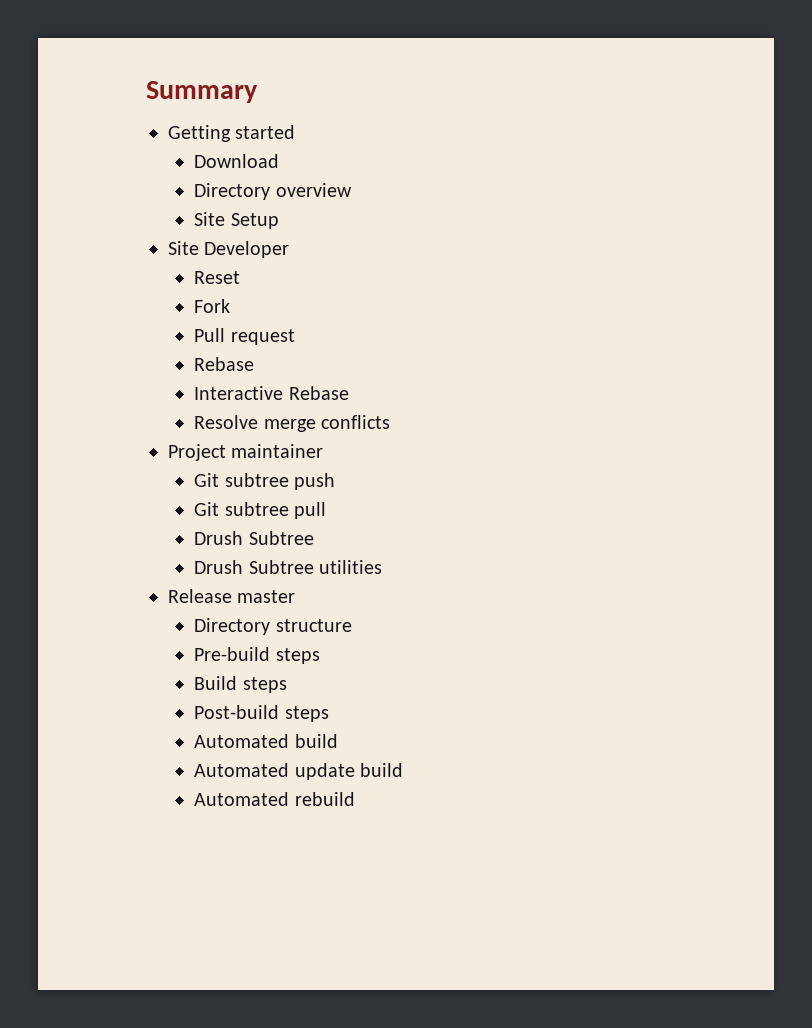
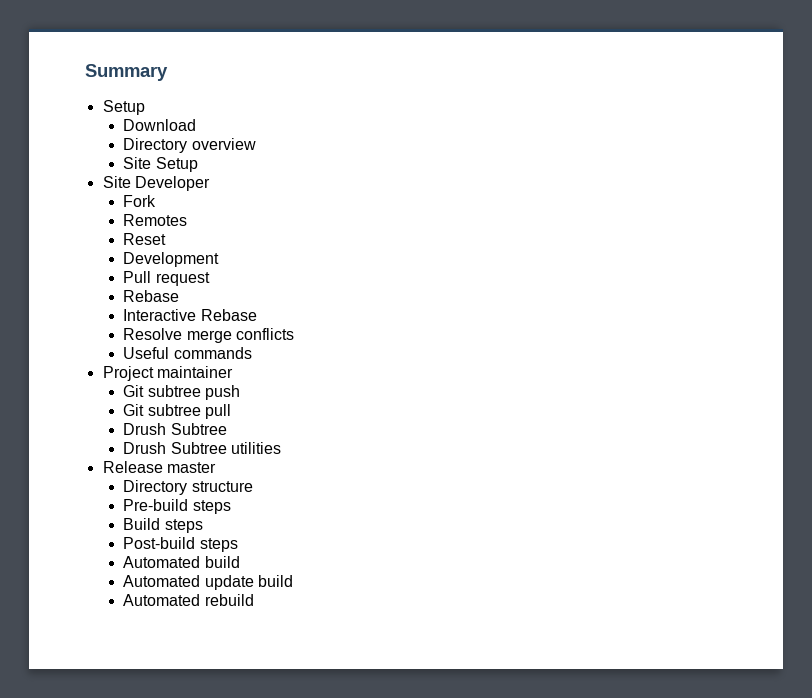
  Summary
- Getting started
+ Setup
+ Fork
+ Remotes
- Fork
+ Development
+ Useful commands

